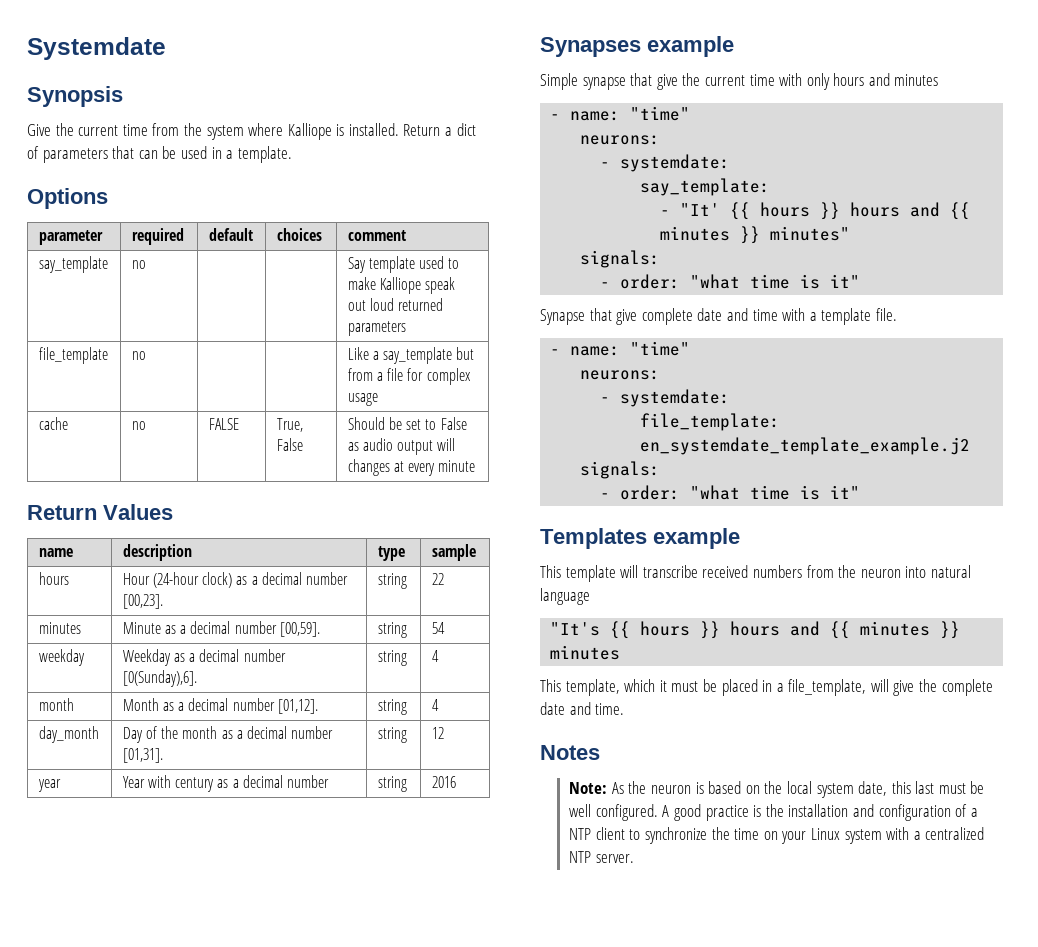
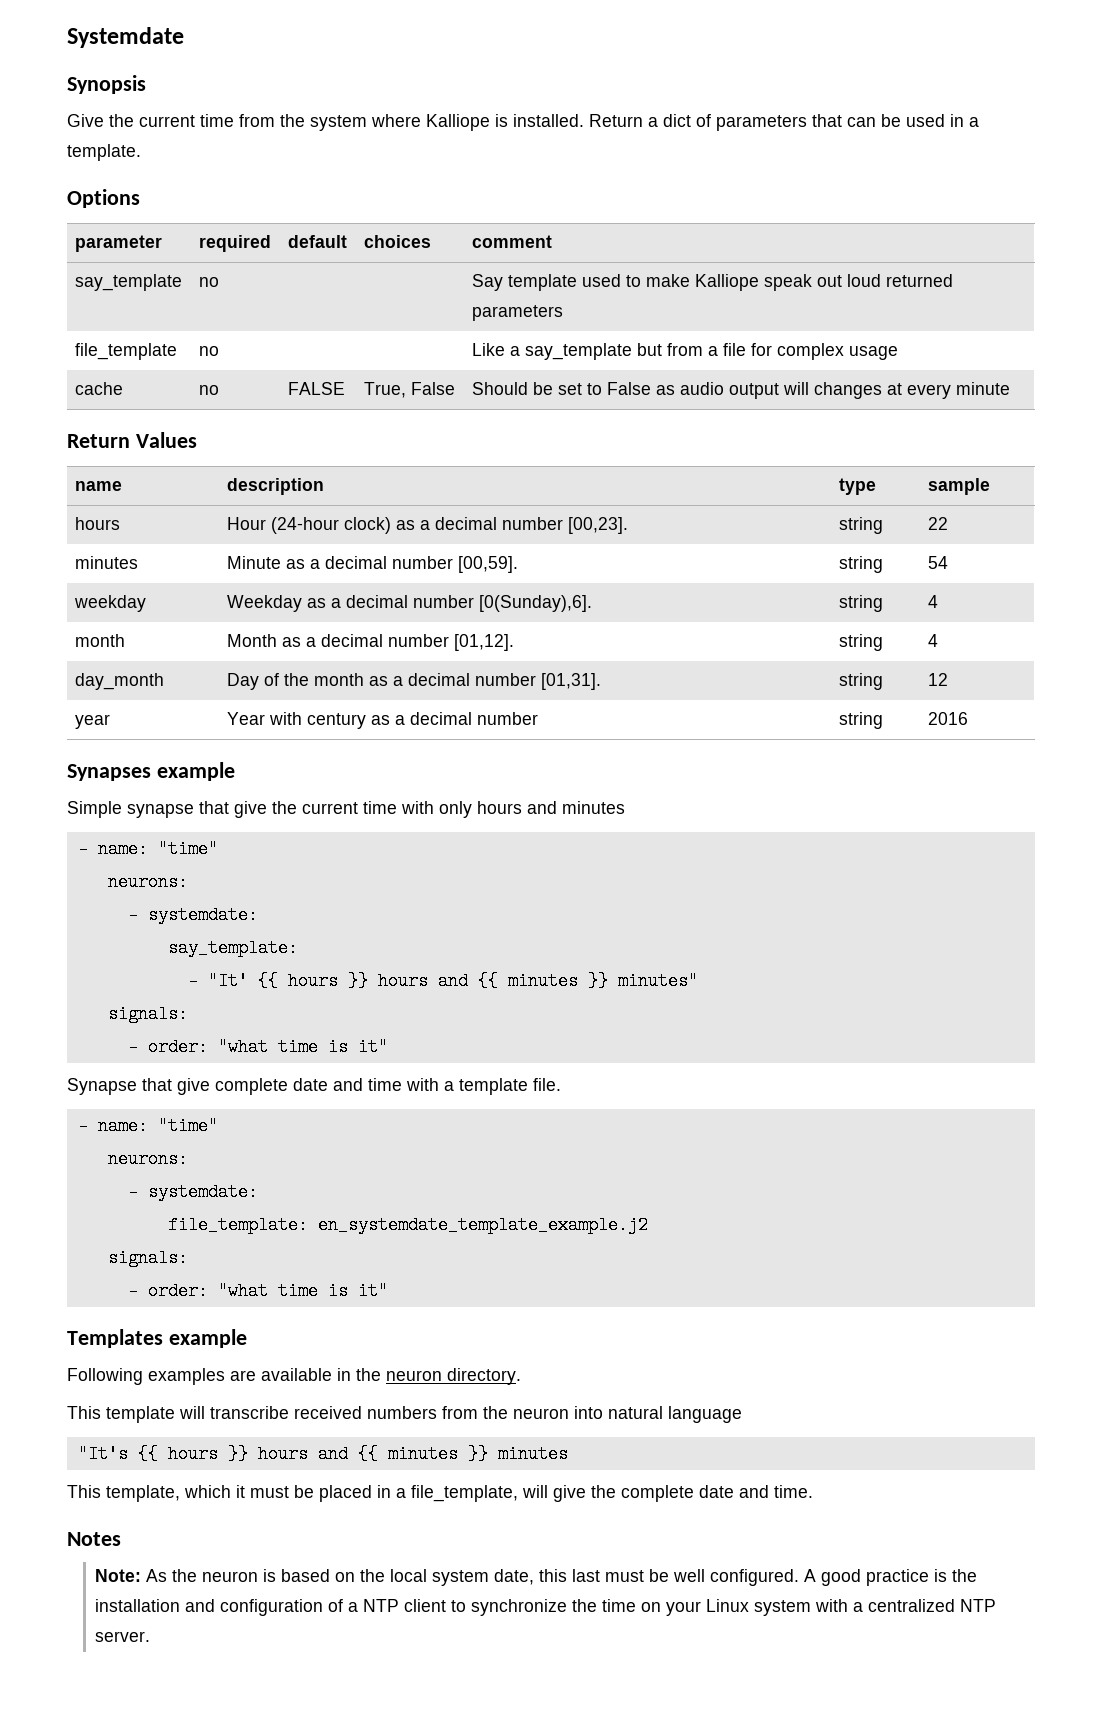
+ Following examples are available in the neuron directory.

